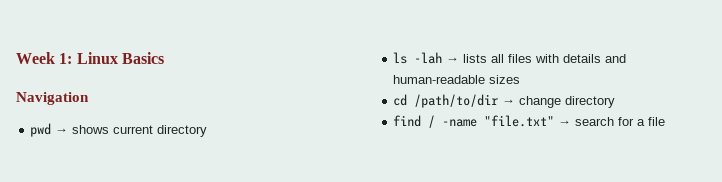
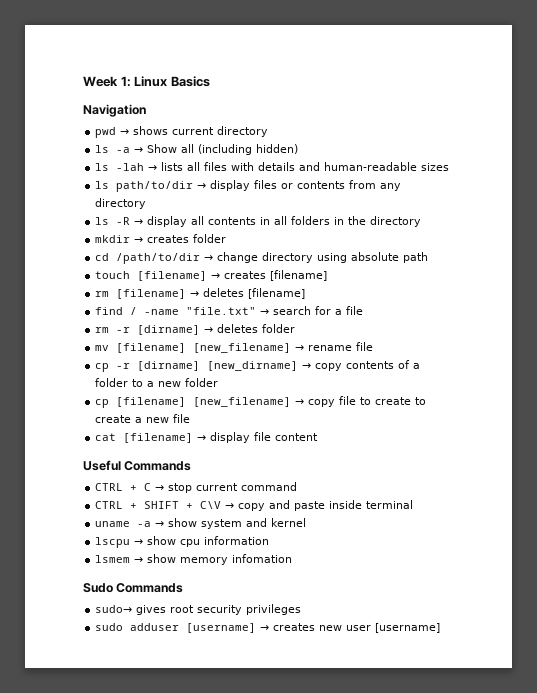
+ ls -a → Show all (including hidden)
+ ls path/to/dir → display files or contents from any directory
+ ls -R → display all contents in all folders in the directory
+ mkdir → creates folder
- cd /path/to/dir → change directory
+ cd /path/to/dir → change directory using absolute path
+ touch [filename] → creates [filename]
+ rm [filename] → deletes [filename]
+ rm -r [dirname] → deletes folder
+ mv [filename] [new_filename] → rename file
+ cp -r [dirname] [new_dirname] → copy contents of a folder to a new folder
+ cp [filename] [new_filename] → copy file to create to create a new file
+ cat [filename] → display file content
+ Useful Commands
+ CTRL + C → stop current command
+ CTRL + SHIFT + C\V → copy and paste inside terminal
+ uname -a → show system and kernel
+ lscpu → show cpu information
+ lsmem → show memory infomation
+ Sudo Commands
+ sudo→ gives root security privileges
+ sudo adduser [username] → creates new user [username]

